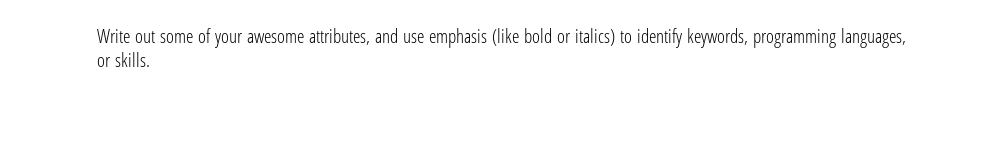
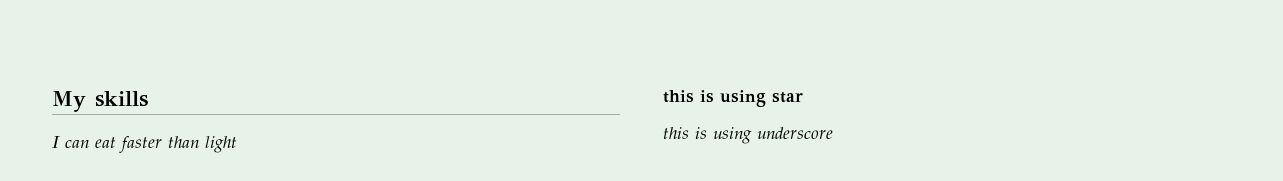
- Write out some of your awesome attributes, and use emphasis (like bold or italics) to identify keywords, programming languages, or skills.
+ My skills
+ I can eat faster than light
+ this is using star
+ this is using underscore

